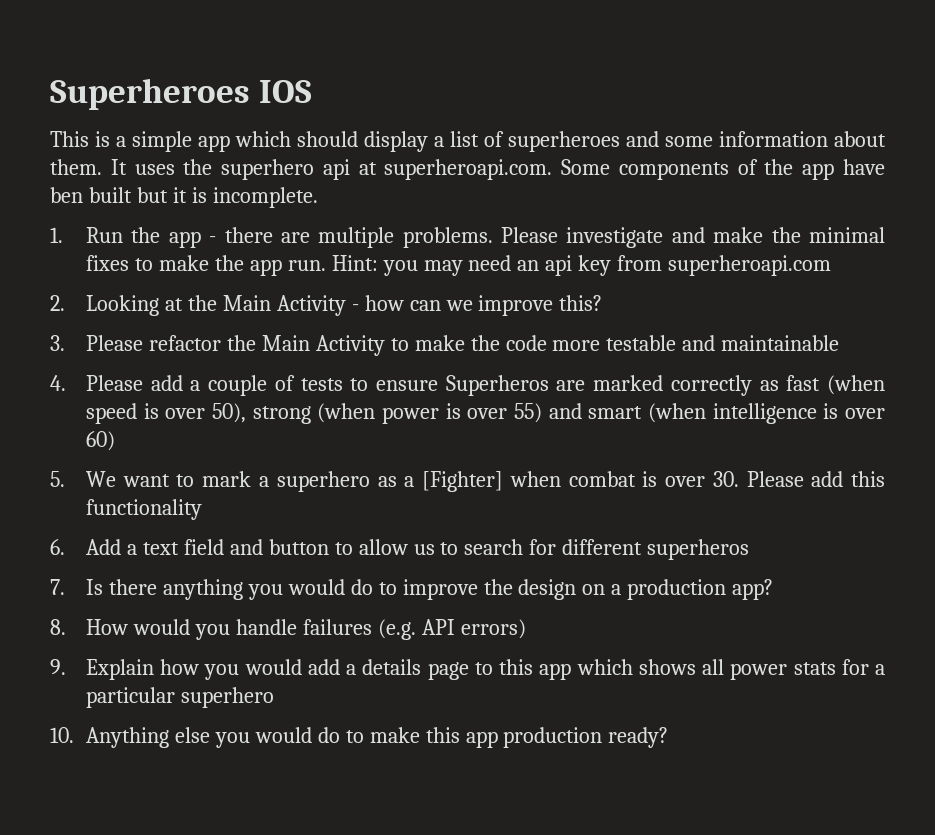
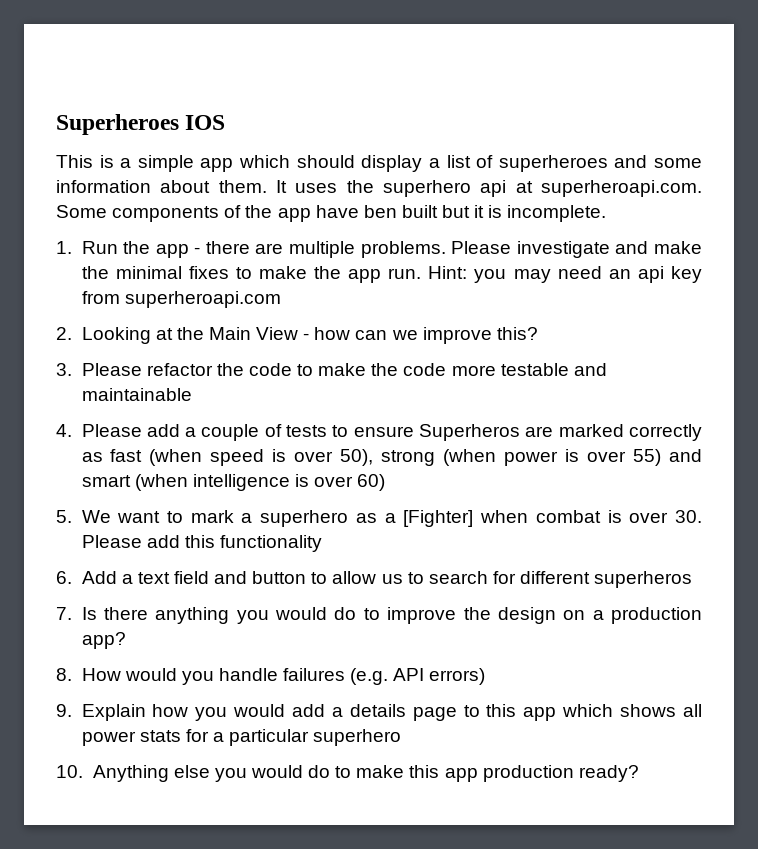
- 2. Looking at the Main Activity - how can we improve this?
+ 2. Looking at the Main View - how can we improve this?
- 3. Please refactor the Main Activity to make the code more testable and maintainable
+ 3. Please refactor the code to make the code more testable and maintainable

